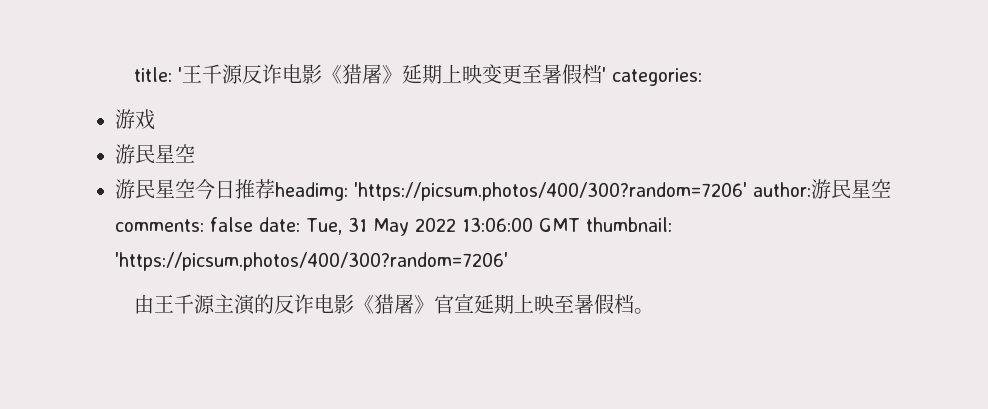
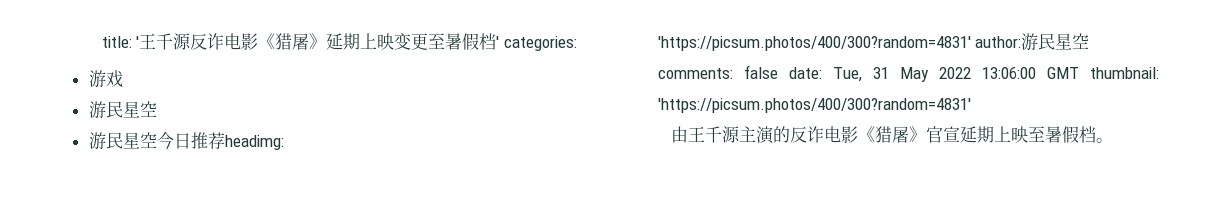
- 游民星空今日推荐headimg: 'https://picsum.photos/400/300?random=7206' author:游民星空comments: false date: Tue, 31 May 2022 13:06:00 GMT thumbnail: 'https://picsum.photos/400/300?random=7206'
+ 游民星空今日推荐headimg: 'https://picsum.photos/400/300?random=4831' author:游民星空comments: false date: Tue, 31 May 2022 13:06:00 GMT thumbnail: 'https://picsum.photos/400/300?random=4831'

